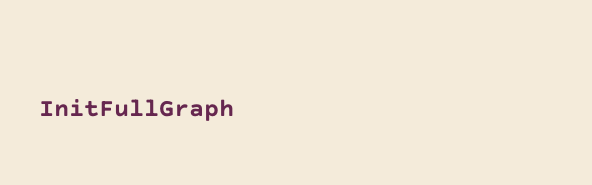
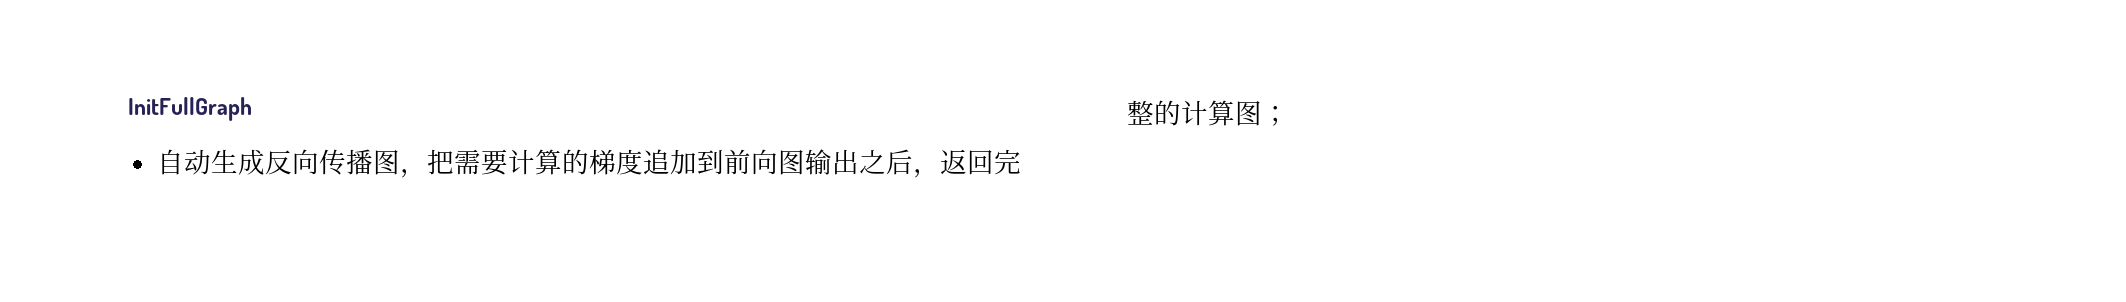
+ 自动生成反向传播图，把需要计算的梯度追加到前向图输出之后，返回完整的计算图；

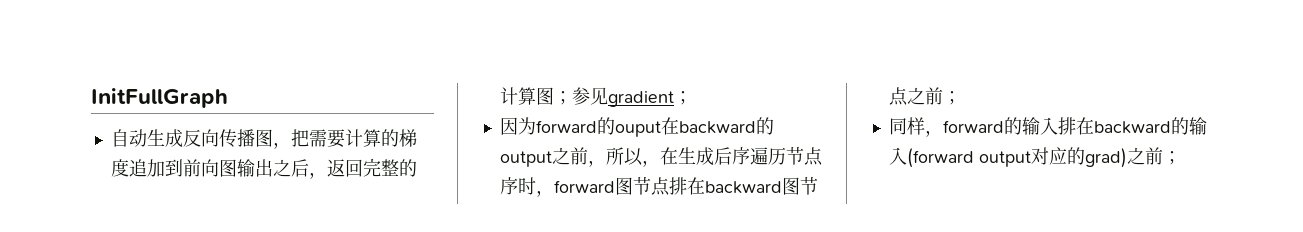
- 自动生成反向传播图，把需要计算的梯度追加到前向图输出之后，返回完整的计算图；
+ 自动生成反向传播图，把需要计算的梯度追加到前向图输出之后，返回完整的计算图；参见gradient；
+ 因为forward的ouput在backward的output之前，所以，在生成后序遍历节点序时，forward图节点排在backward图节点之前；
+ 同样，forward的输入排在backward的输入(forward output对应的grad)之前；

